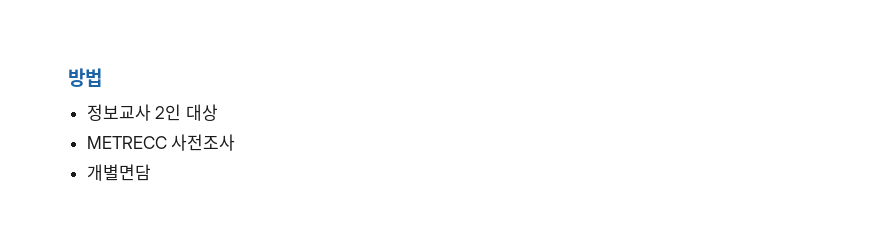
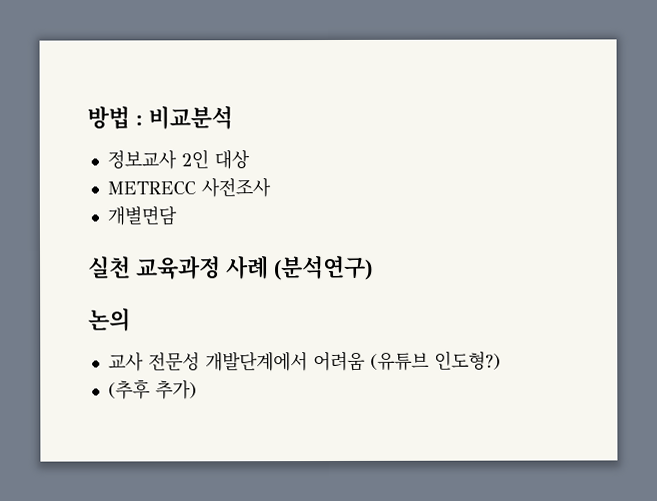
- 방법
+ 방법 : 비교분석
+ 실천 교육과정 사례 (분석연구)
+ 논의
+ 교사 전문성 개발단계에서 어려움 (유튜브 인도형?)
+ (추후 추가)

